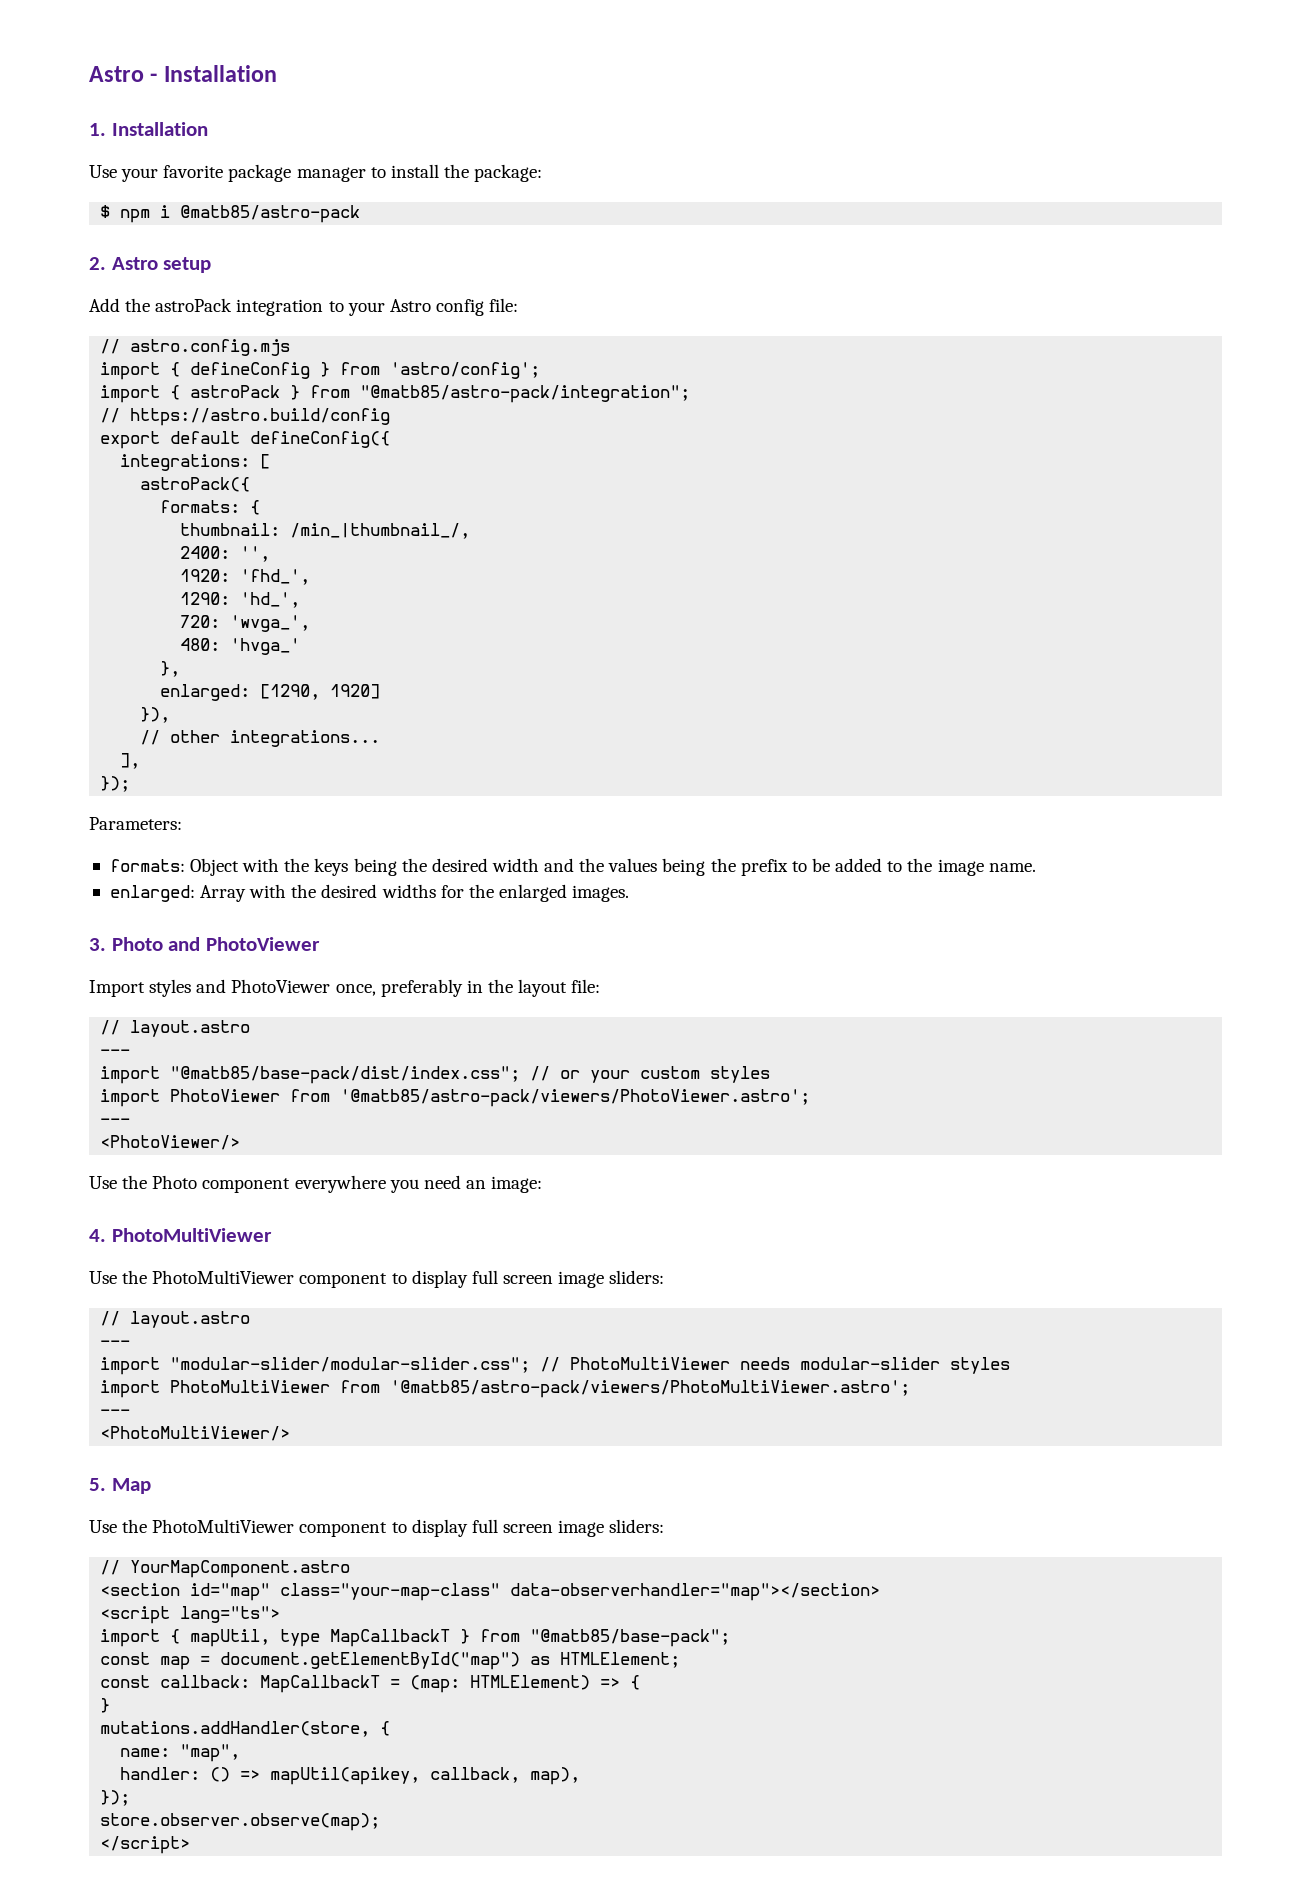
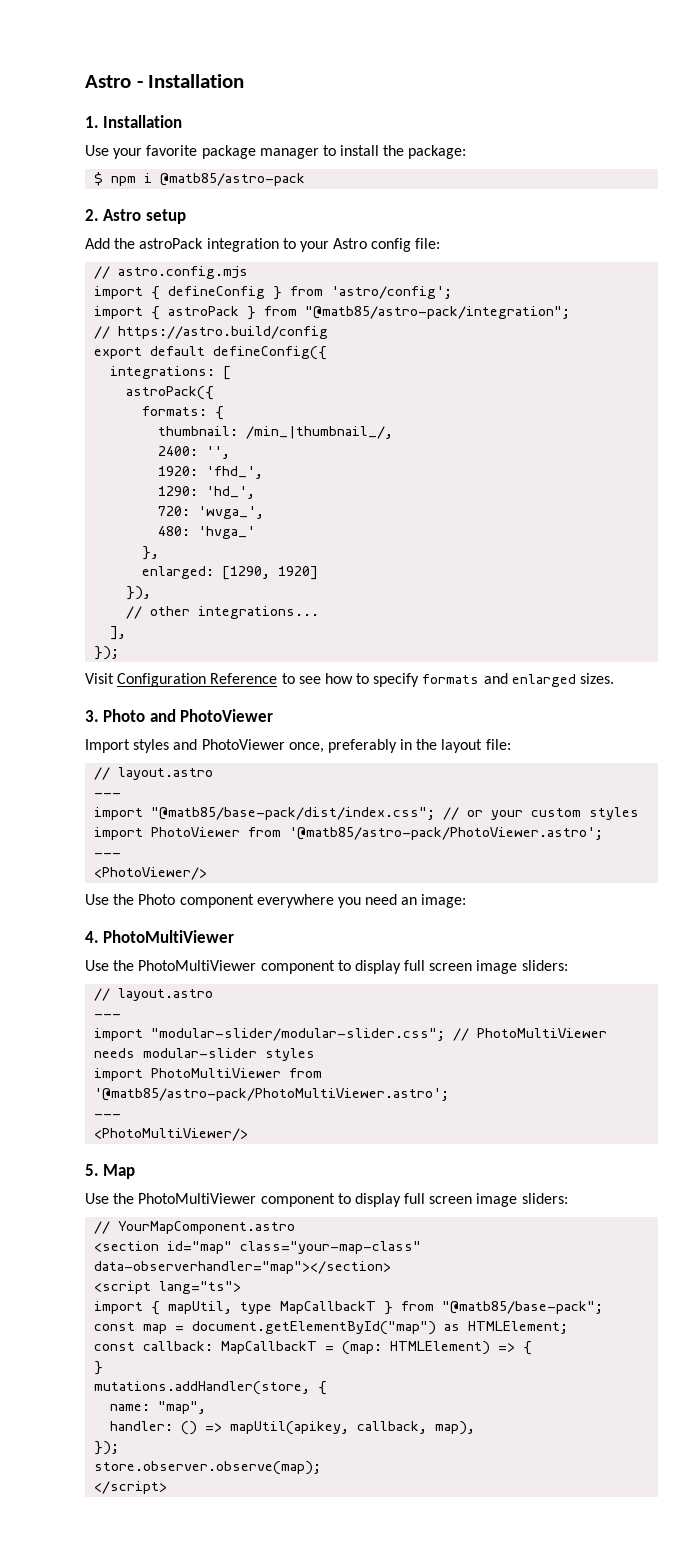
- Parameters:
- formats: Object with the keys being the desired width and the values being the prefix to be added to the image name.
- enlarged: Array with the desired widths for the enlarged images.
+ Visit Configuration Reference to see how to specify formats and enlarged sizes.
- import PhotoViewer from '@matb85/astro-pack/viewers/PhotoViewer.astro';
+ import PhotoViewer from '@matb85/astro-pack/PhotoViewer.astro';
- import PhotoMultiViewer from '@matb85/astro-pack/viewers/PhotoMultiViewer.astro';
+ import PhotoMultiViewer from '@matb85/astro-pack/PhotoMultiViewer.astro';

